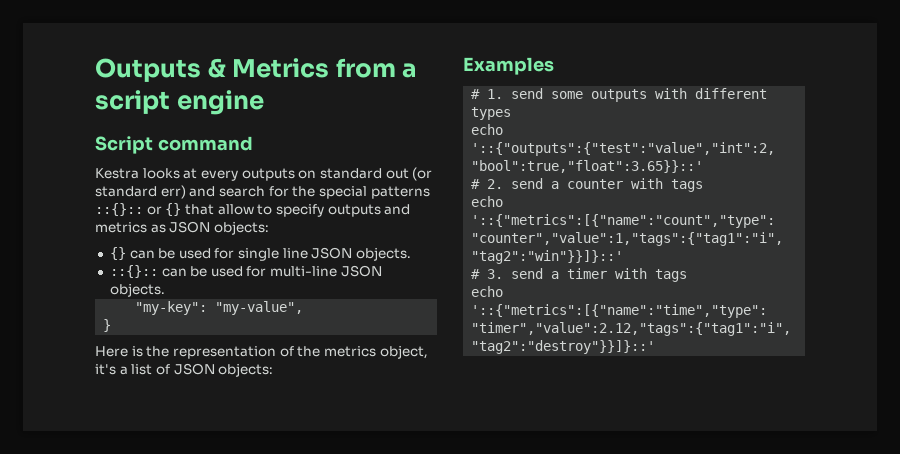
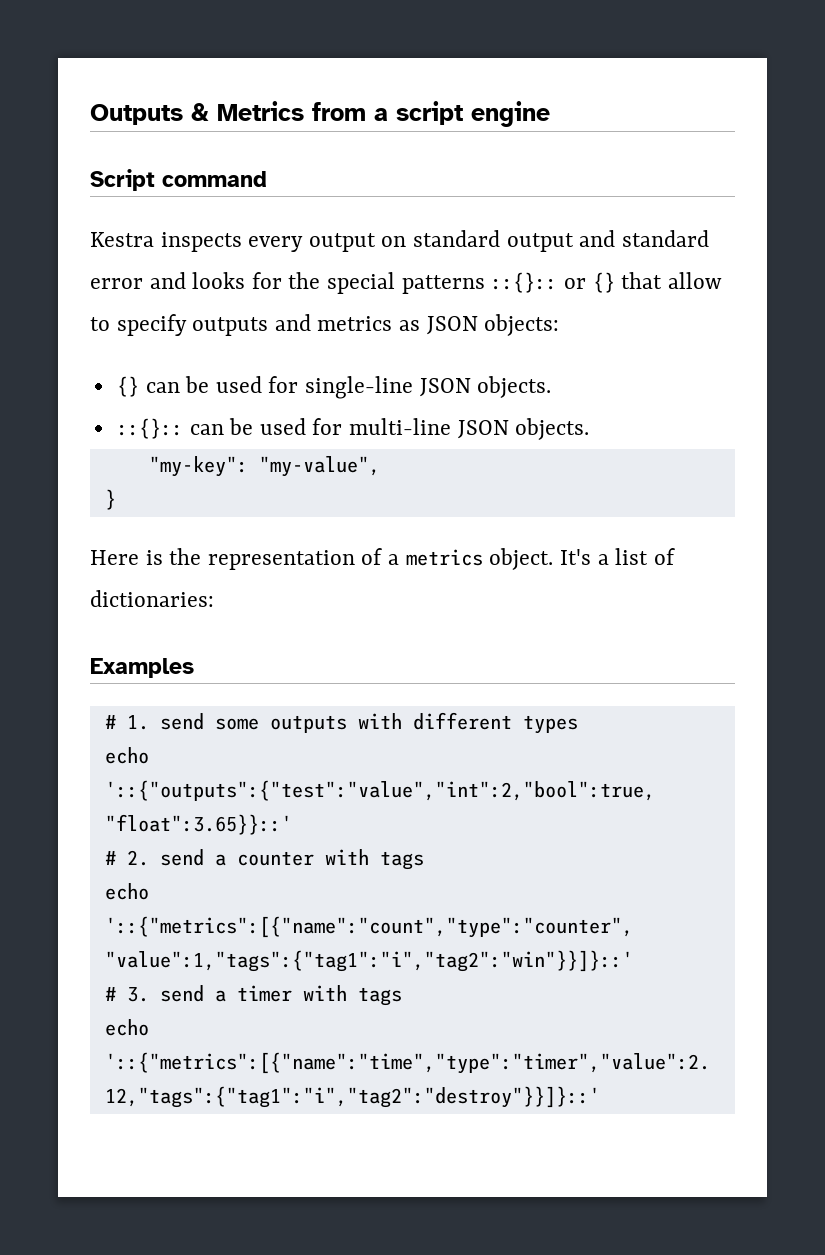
- Kestra looks at every outputs on standard out (or standard err) and search for the special patterns ::{}:: or {} that allow to specify outputs and metrics as JSON objects:
+ Kestra inspects every output on standard output and standard error and looks for the special patterns ::{}:: or {} that allow to specify outputs and metrics as JSON objects:
- {} can be used for single line JSON objects.
+ {} can be used for single-line JSON objects.
- Here is the representation of the metrics object, it's a list of JSON objects:
+ Here is the representation of a metrics object. It's a list of dictionaries:

